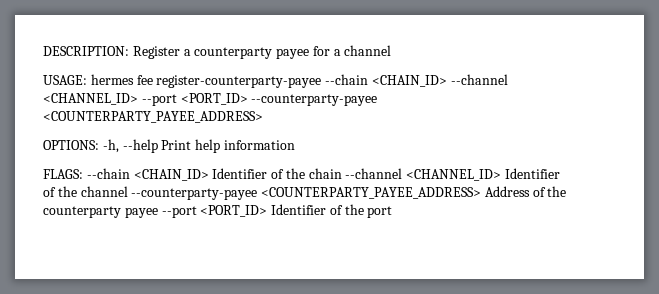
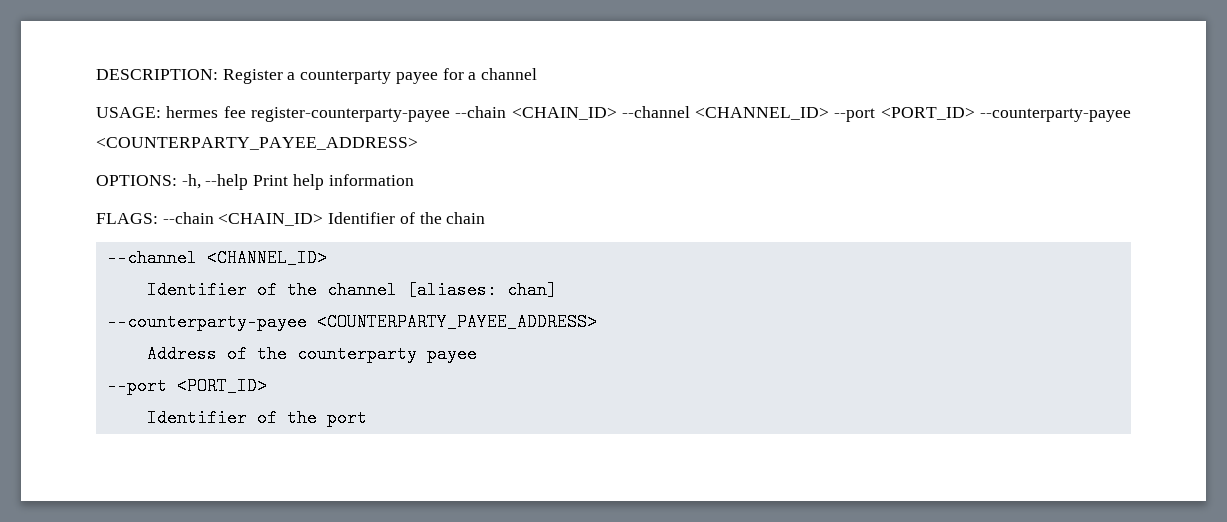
- FLAGS: --chain <CHAIN_ID> Identifier of the chain --channel <CHANNEL_ID> Identifier of the channel --counterparty-payee <COUNTERPARTY_PAYEE_ADDRESS> Address of the counterparty payee --port <PORT_ID> Identifier of the port
+ FLAGS: --chain <CHAIN_ID> Identifier of the chain
+ --channel <CHANNEL_ID>
+ Identifier of the channel [aliases: chan]
+ --counterparty-payee <COUNTERPARTY_PAYEE_ADDRESS>
+ Address of the counterparty payee
+ --port <PORT_ID>
+ Identifier of the port

